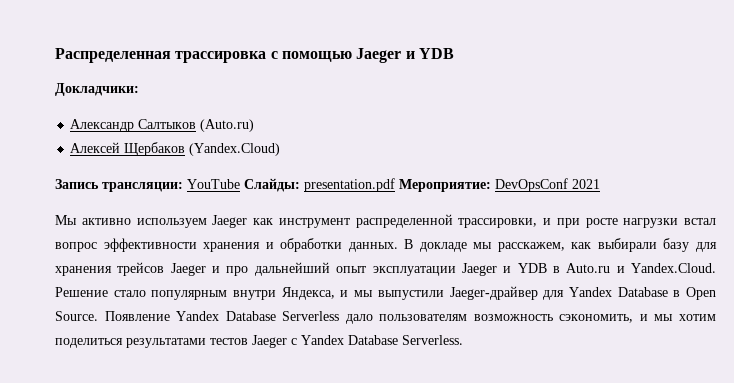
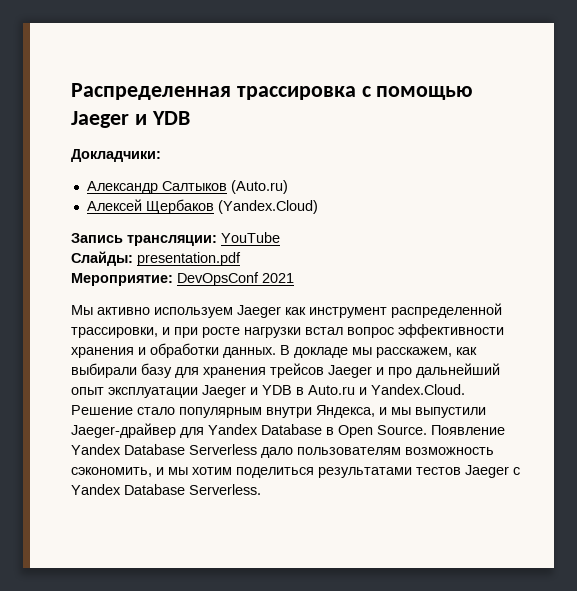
- Запись трансляции: YouTube Слайды: presentation.pdf Мероприятие: DevOpsConf 2021
+ Запись трансляции: YouTube
+ Слайды: presentation.pdf
+ Мероприятие: DevOpsConf 2021

